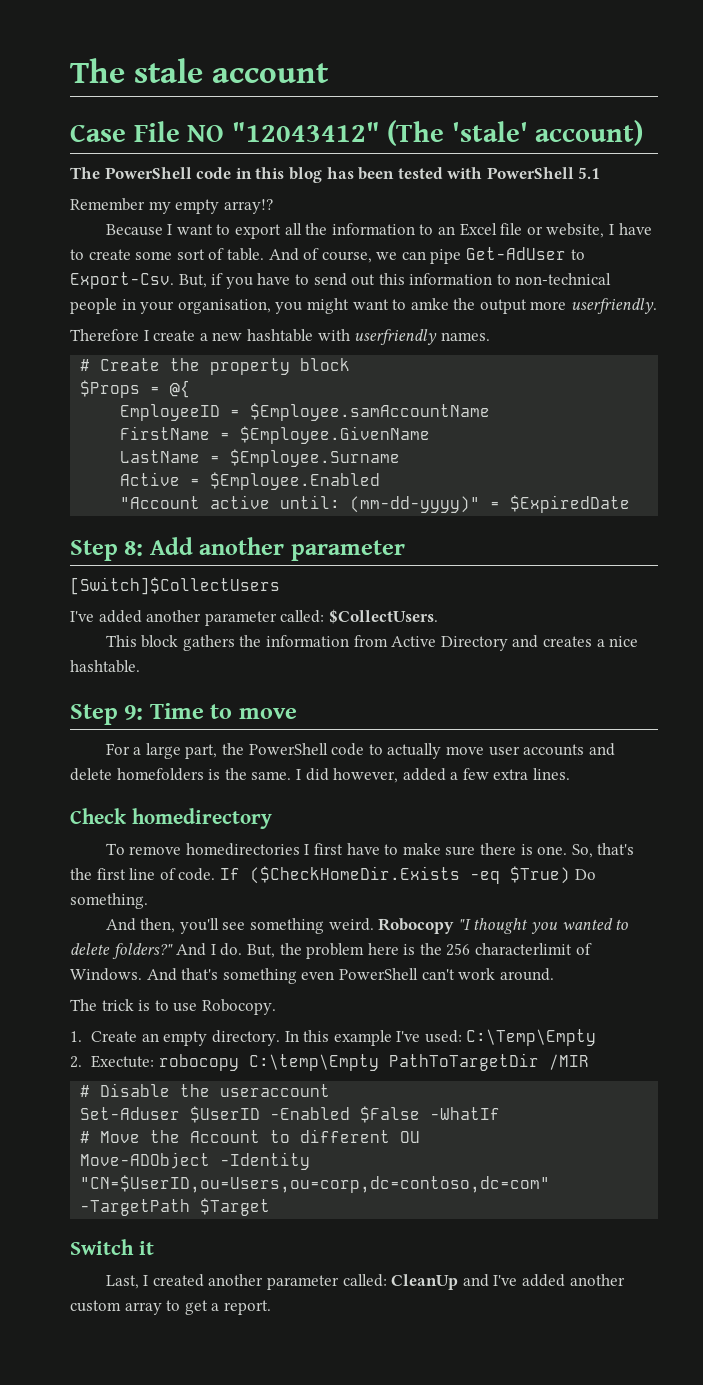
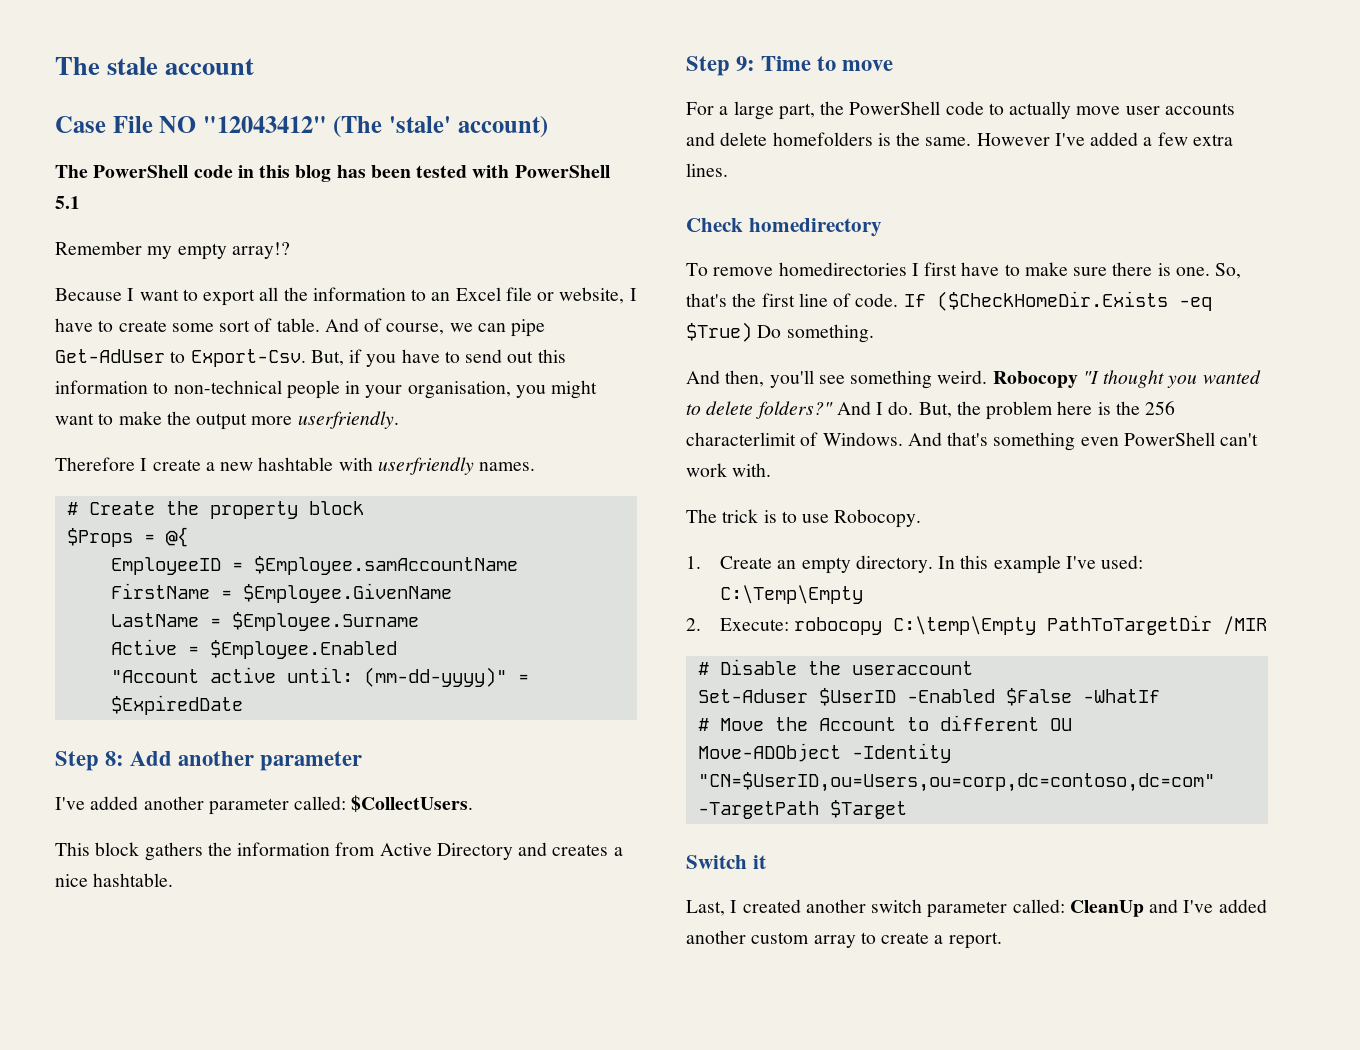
- But, if you have to send out this information to non-technical people in your organisation, you might want to amke the output more userfriendly.
+ But, if you have to send out this information to non-technical people in your organisation, you might want to make the output more userfriendly.
- [Switch]$CollectUsers
- I did however, added a few extra lines.
+ However I've added a few extra lines.
- And that's something even PowerShell can't work around.
+ And that's something even PowerShell can't work with.
- 2. Exectute: robocopy C:\temp\Empty PathToTargetDir /MIR
+ 2. Execute: robocopy C:\temp\Empty PathToTargetDir /MIR
- Last, I created another parameter called: CleanUp and I've added another custom array to get a report.
+ Last, I created another switch parameter called: CleanUp and I've added another custom array to create a report.

